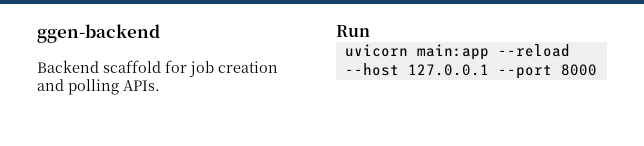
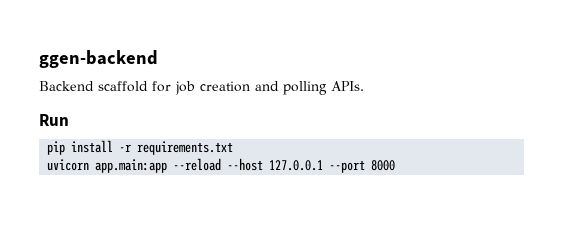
+ pip install -r requirements.txt
- uvicorn main:app --reload --host 127.0.0.1 --port 8000
+ uvicorn app.main:app --reload --host 127.0.0.1 --port 8000

